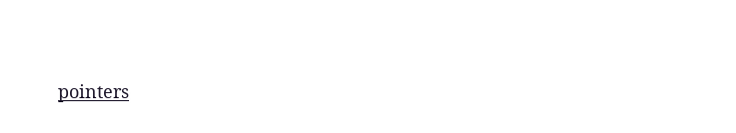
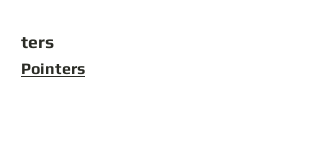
- pointers
+ ters
+ Pointers

